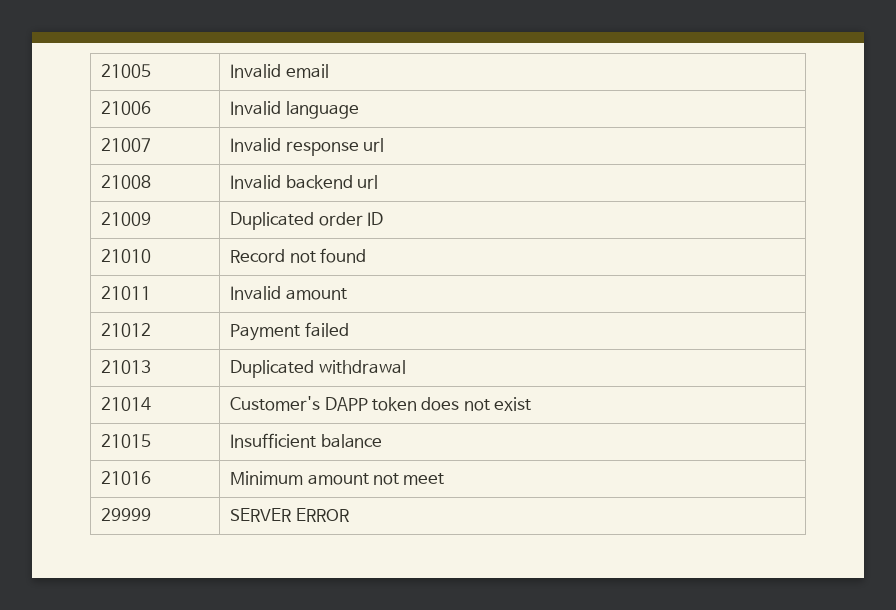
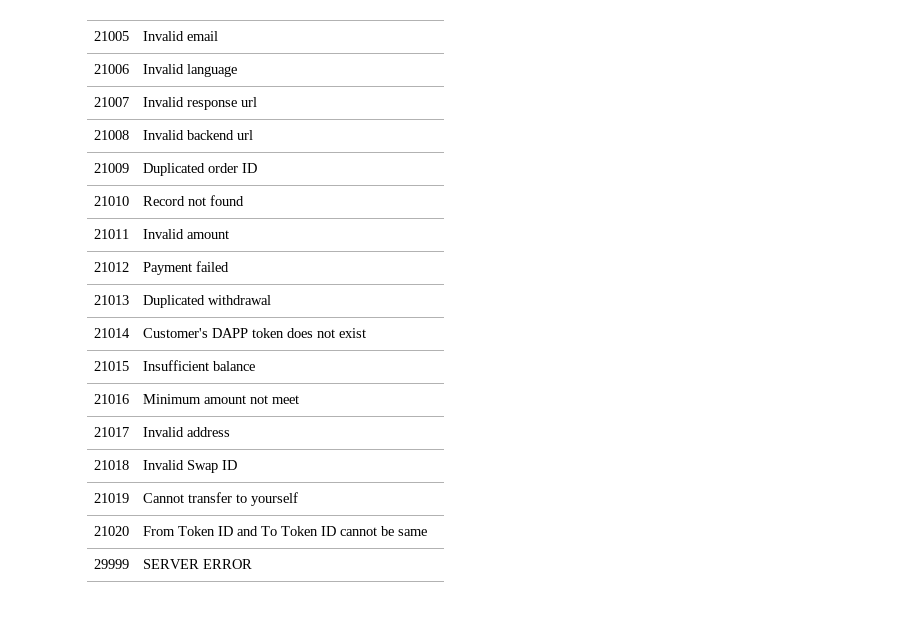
+ 21017 | Invalid address
+ 21018 | Invalid Swap ID
+ 21019 | Cannot transfer to yourself
+ 21020 | From Token ID and To Token ID cannot be same

